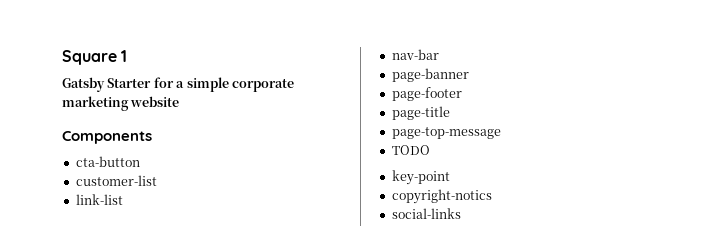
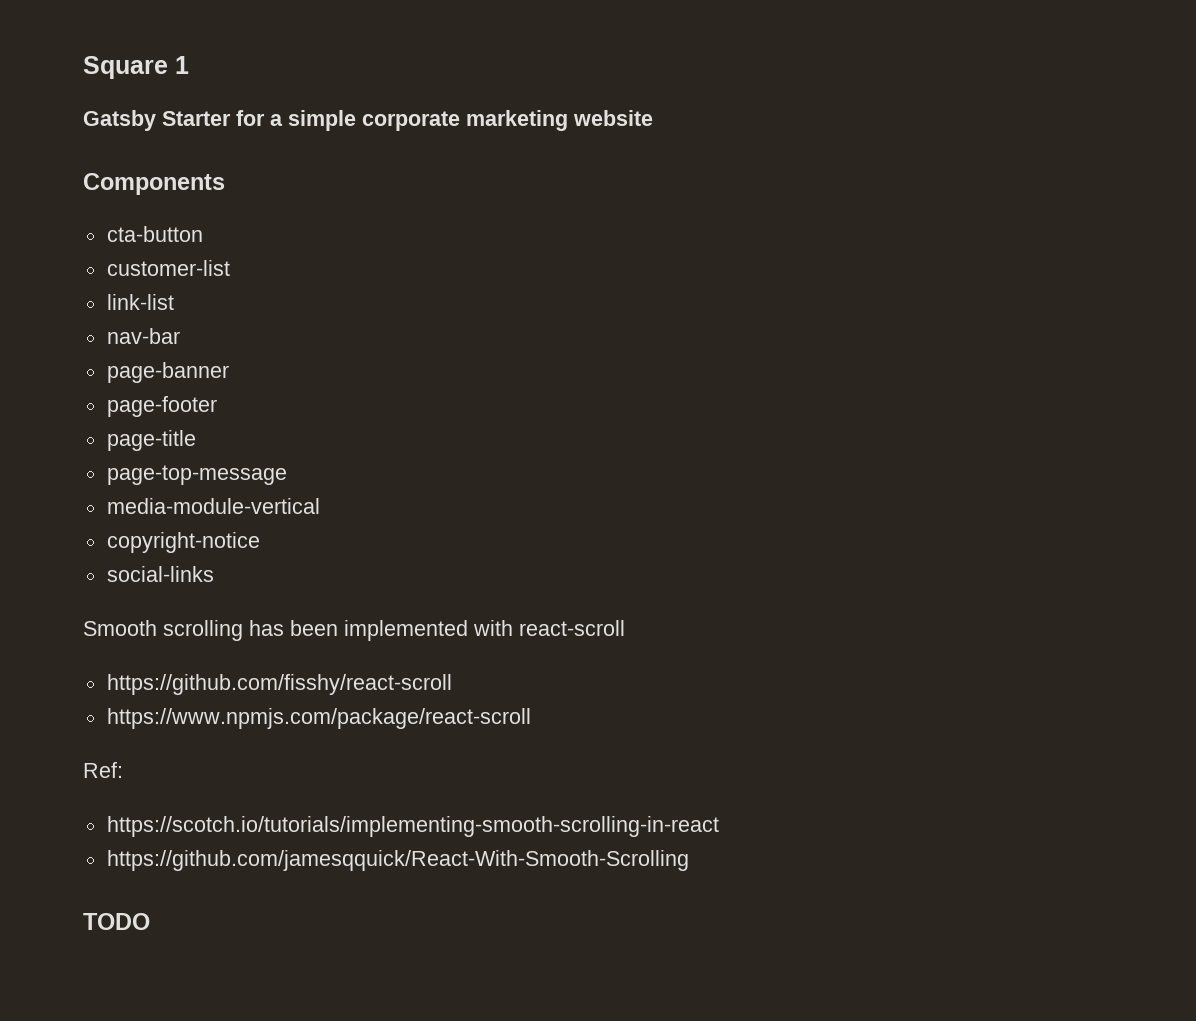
+ media-module-vertical
+ copyright-notice
+ social-links
+ Smooth scrolling has been implemented with react-scroll
+ https://github.com/fisshy/react-scroll
+ https://www.npmjs.com/package/react-scroll
+ Ref:
+ https://scotch.io/tutorials/implementing-smooth-scrolling-in-react
+ https://github.com/jamesqquick/React-With-Smooth-Scrolling
  TODO
- key-point
- copyright-notics
- social-links

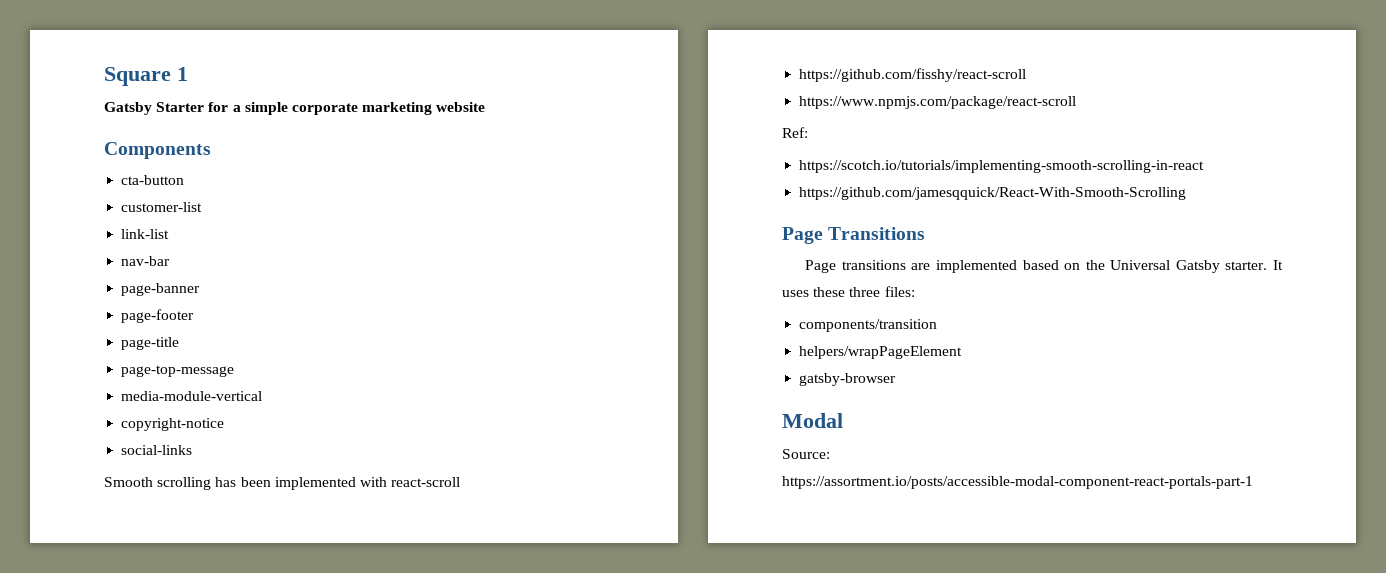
- TODO
+ Page Transitions
+ Page transitions are implemented based on the Universal Gatsby starter. It uses these three files:
+ components/transition
+ helpers/wrapPageElement
+ gatsby-browser
+ Modal
+ Source: https://assortment.io/posts/accessible-modal-component-react-portals-part-1

